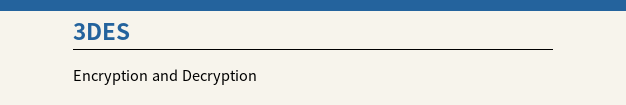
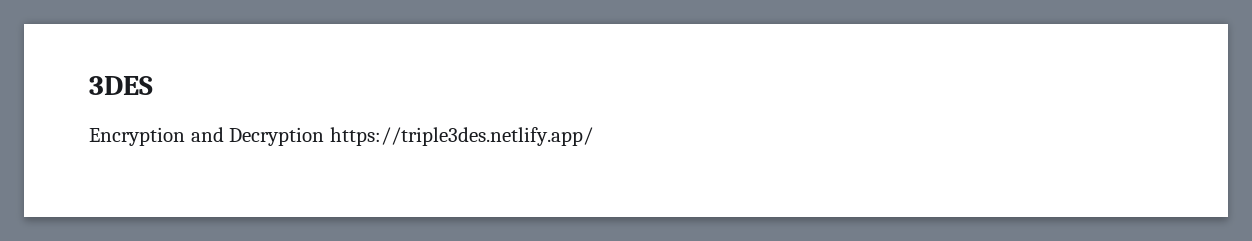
- Encryption and Decryption
+ Encryption and Decryption https://triple3des.netlify.app/

